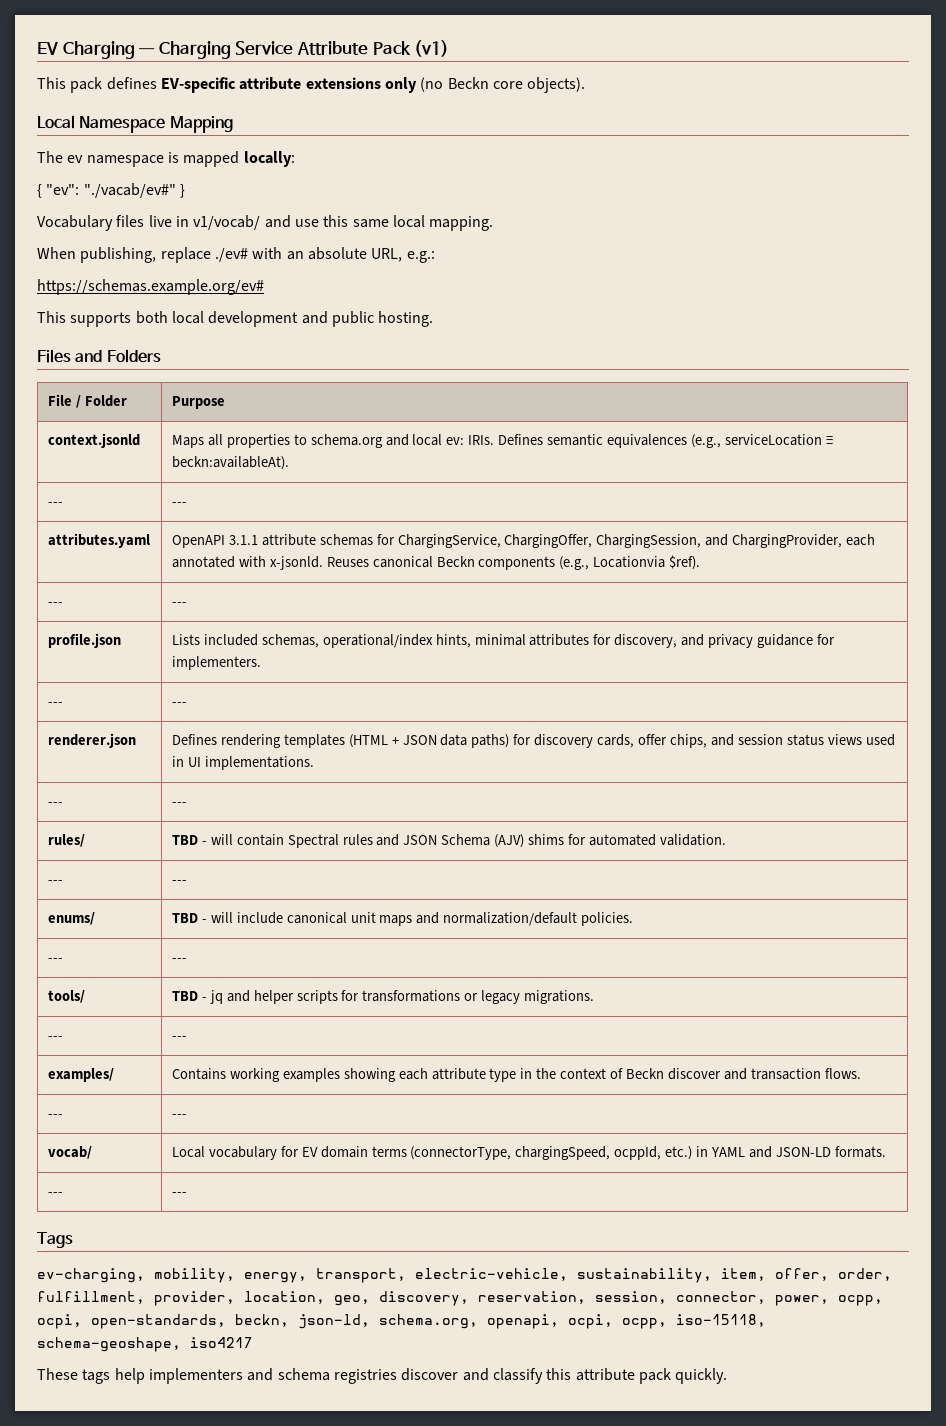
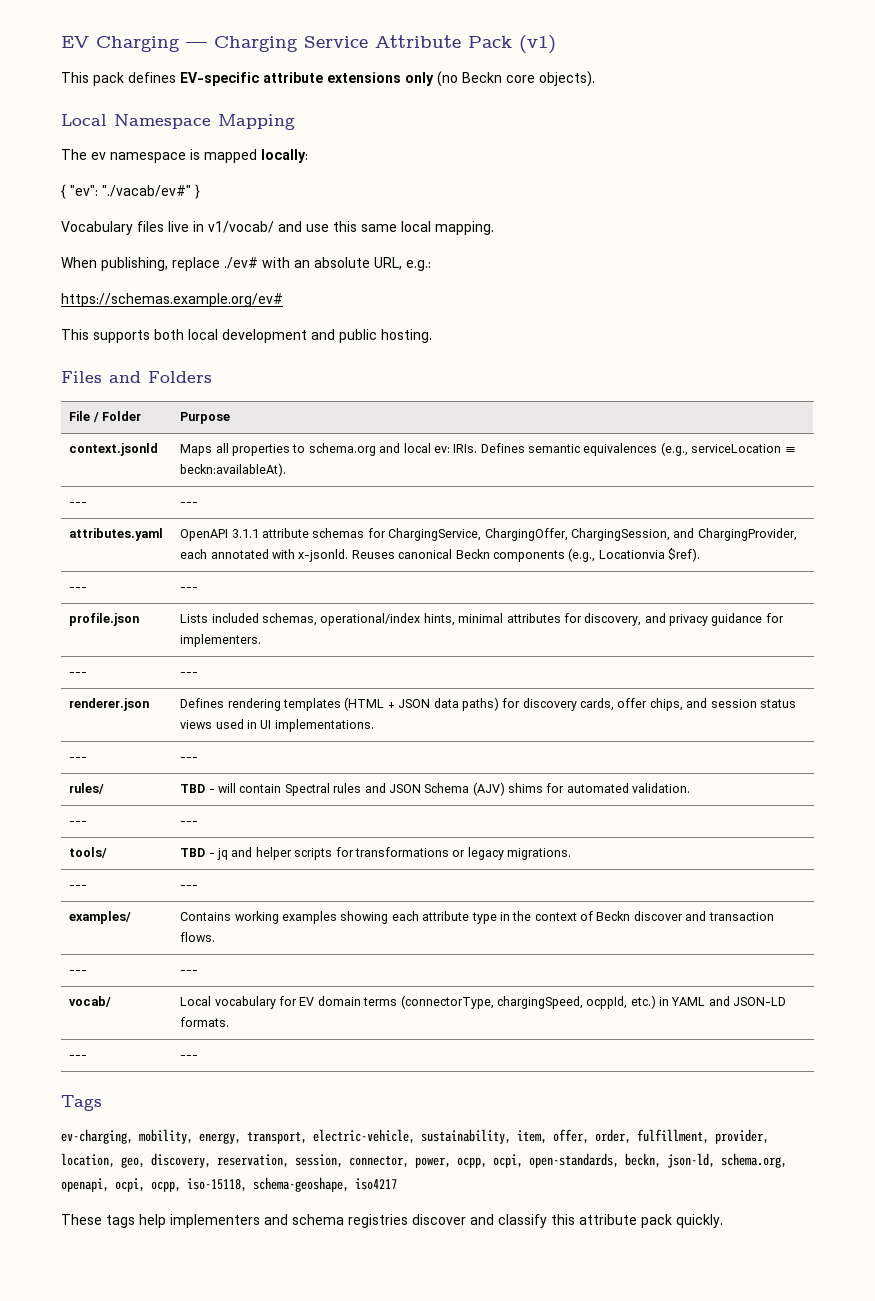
- enums/ | TBD - will include canonical unit maps and normalization/default policies.
- --- | ---

